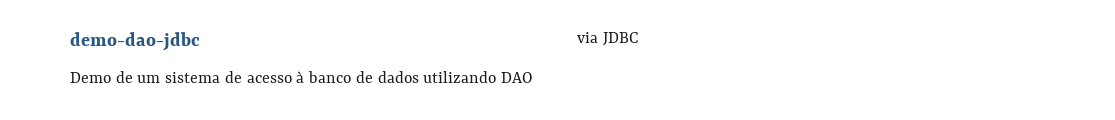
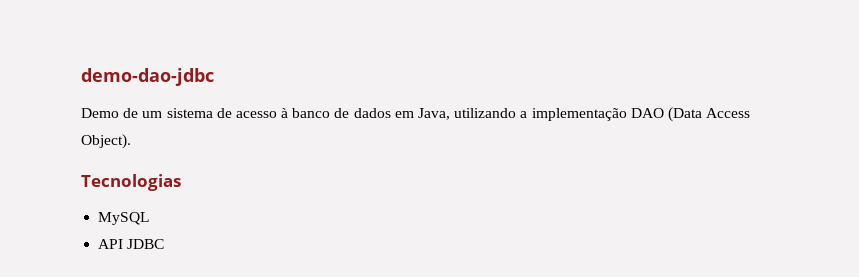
- Demo de um sistema de acesso à banco de dados utilizando DAO via JDBC
+ Demo de um sistema de acesso à banco de dados em Java, utilizando a implementação DAO (Data Access Object).
+ Tecnologias
+ MySQL
+ API JDBC

